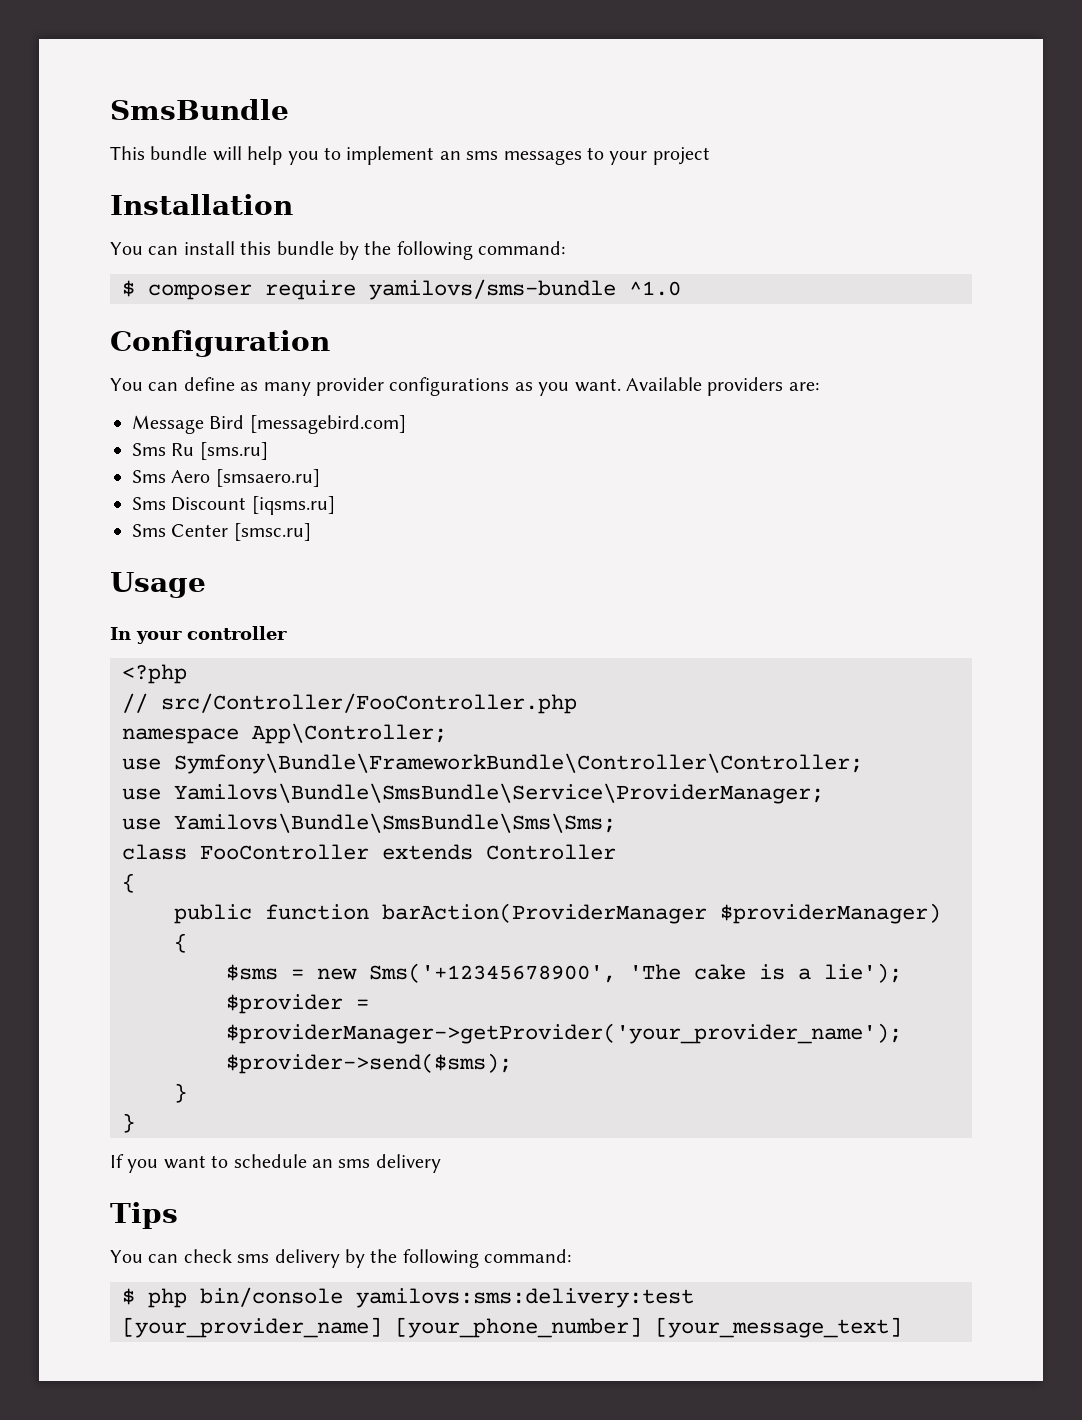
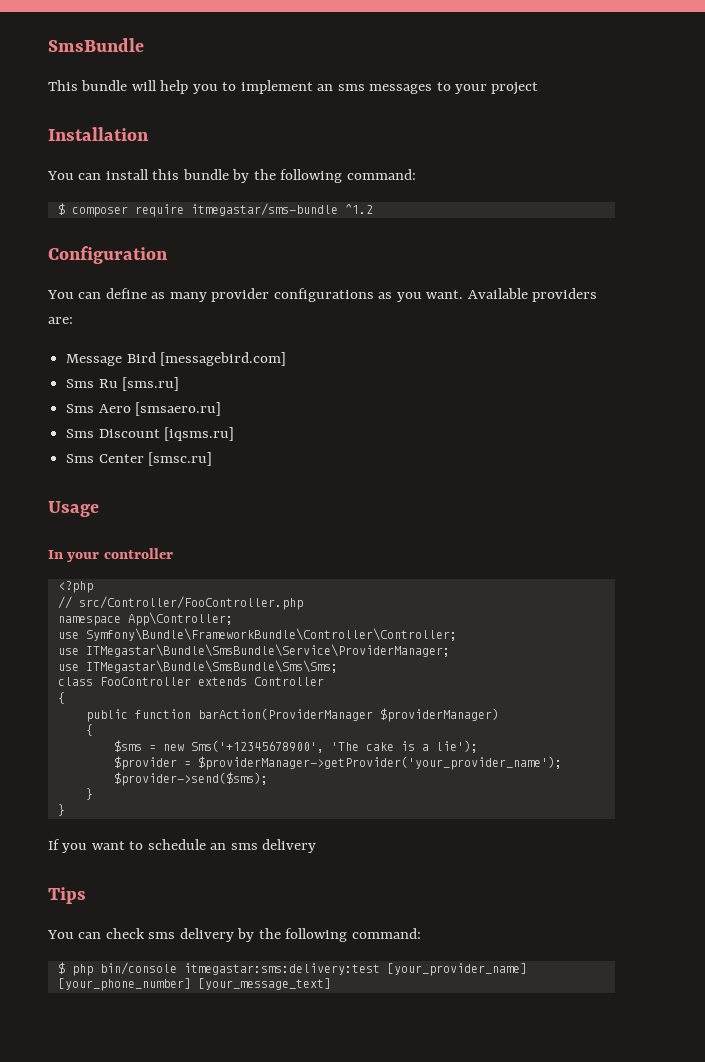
- $ composer require yamilovs/sms-bundle ^1.0
+ $ composer require itmegastar/sms-bundle ^1.2
- use Yamilovs\Bundle\SmsBundle\Service\ProviderManager;
- use Yamilovs\Bundle\SmsBundle\Sms\Sms;
+ use ITMegastar\Bundle\SmsBundle\Service\ProviderManager;
+ use ITMegastar\Bundle\SmsBundle\Sms\Sms;
- $ php bin/console yamilovs:sms:delivery:test [your_provider_name] [your_phone_number] [your_message_text]
+ $ php bin/console itmegastar:sms:delivery:test [your_provider_name] [your_phone_number] [your_message_text]

